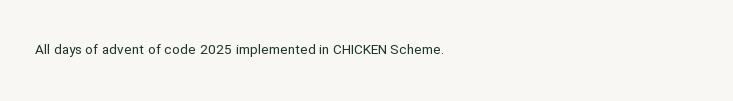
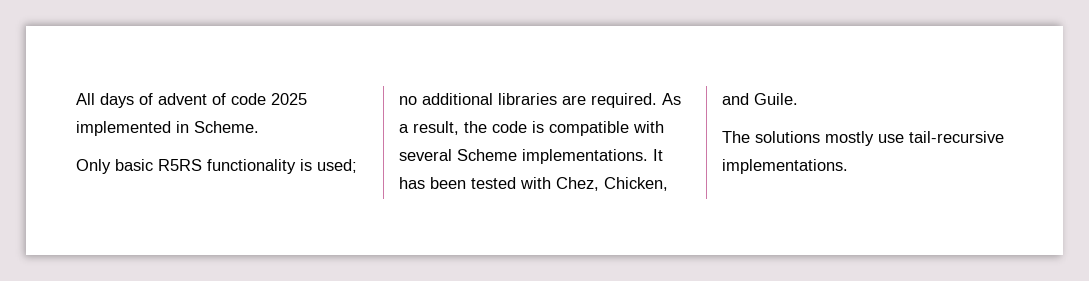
- All days of advent of code 2025 implemented in CHICKEN Scheme.
+ All days of advent of code 2025 implemented in Scheme.
+ Only basic R5RS functionality is used; no additional libraries are required. As a result, the code is compatible with several Scheme implementations. It has been tested with Chez, Chicken, and Guile.
+ The solutions mostly use tail-recursive implementations.

